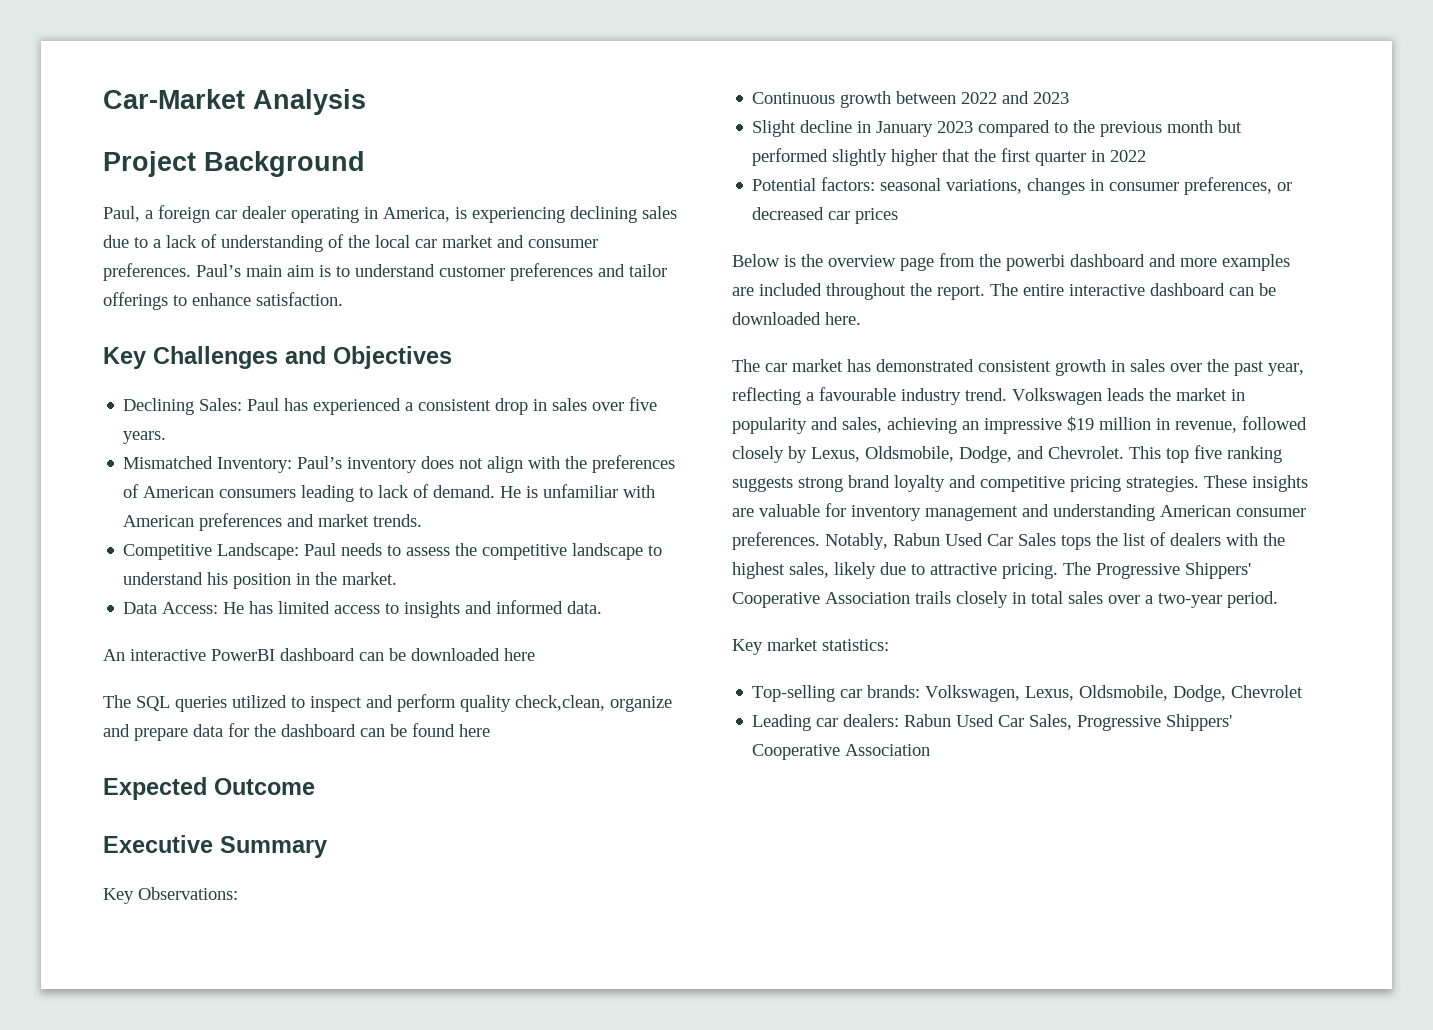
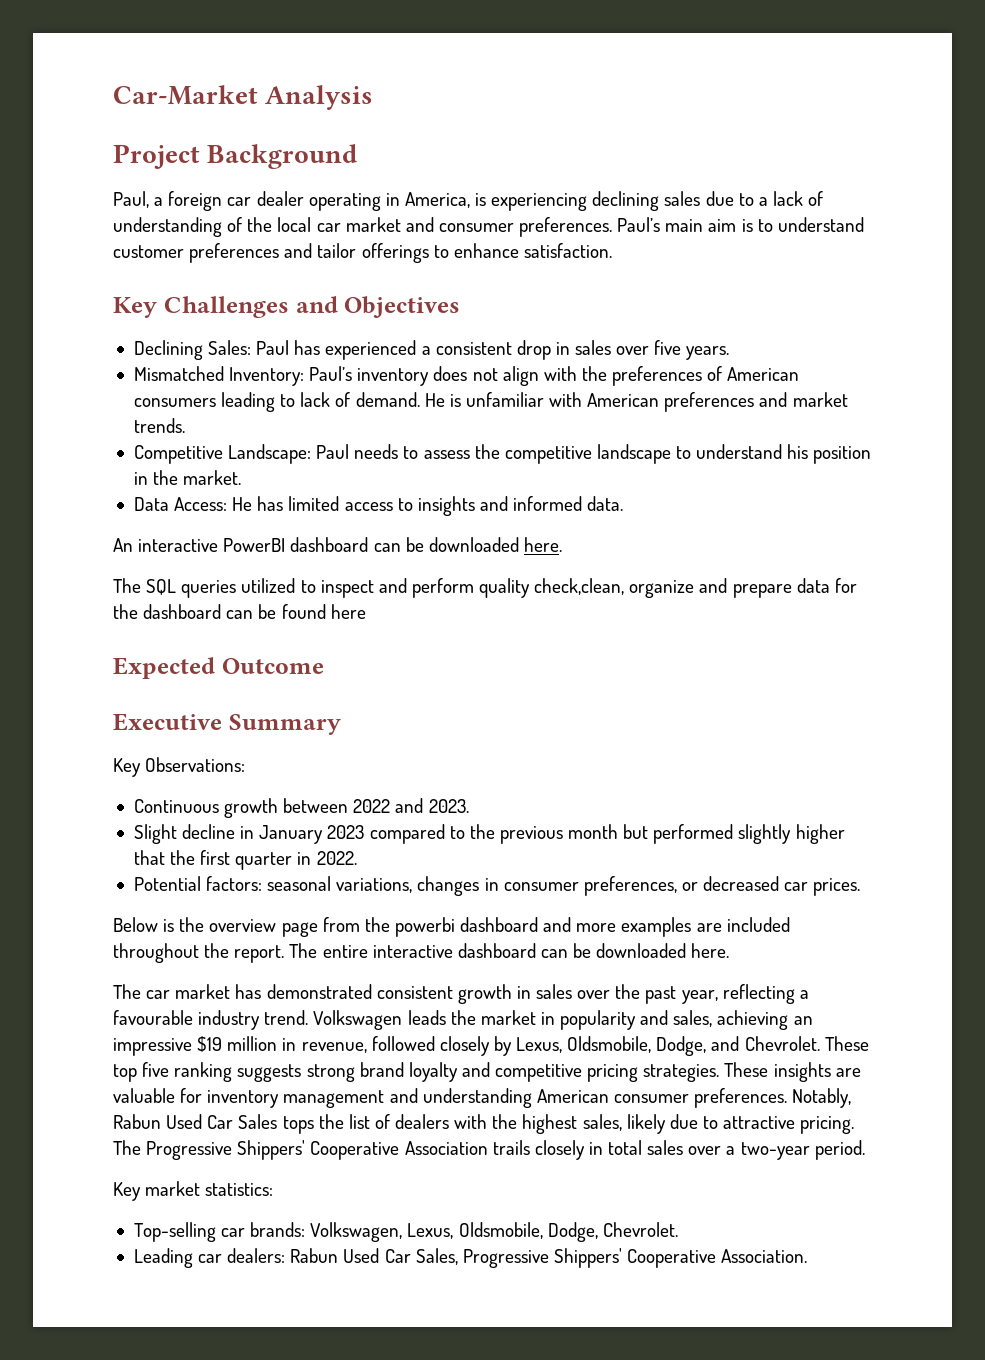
- An interactive PowerBI dashboard can be downloaded here
+ An interactive PowerBI dashboard can be downloaded here.
- Continuous growth between 2022 and 2023
+ Continuous growth between 2022 and 2023.
- Slight decline in January 2023 compared to the previous month but performed slightly higher that the first quarter in 2022
+ Slight decline in January 2023 compared to the previous month but performed slightly higher that the first quarter in 2022.
- Potential factors: seasonal variations, changes in consumer preferences, or decreased car prices
+ Potential factors: seasonal variations, changes in consumer preferences, or decreased car prices.
- This top five ranking suggests strong brand loyalty and competitive pricing strategies.
+ These top five ranking suggests strong brand loyalty and competitive pricing strategies.
- Top-selling car brands: Volkswagen, Lexus, Oldsmobile, Dodge, Chevrolet
+ Top-selling car brands: Volkswagen, Lexus, Oldsmobile, Dodge, Chevrolet.
- Leading car dealers: Rabun Used Car Sales, Progressive Shippers' Cooperative Association
+ Leading car dealers: Rabun Used Car Sales, Progressive Shippers' Cooperative Association.

